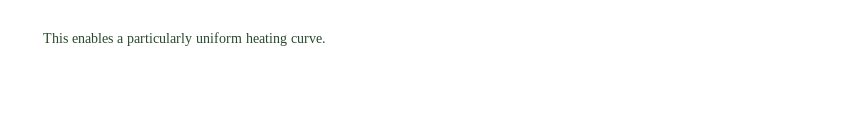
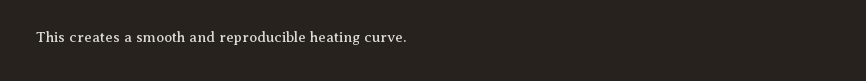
- This enables a particularly uniform heating curve.
+ This creates a smooth and reproducible heating curve.

